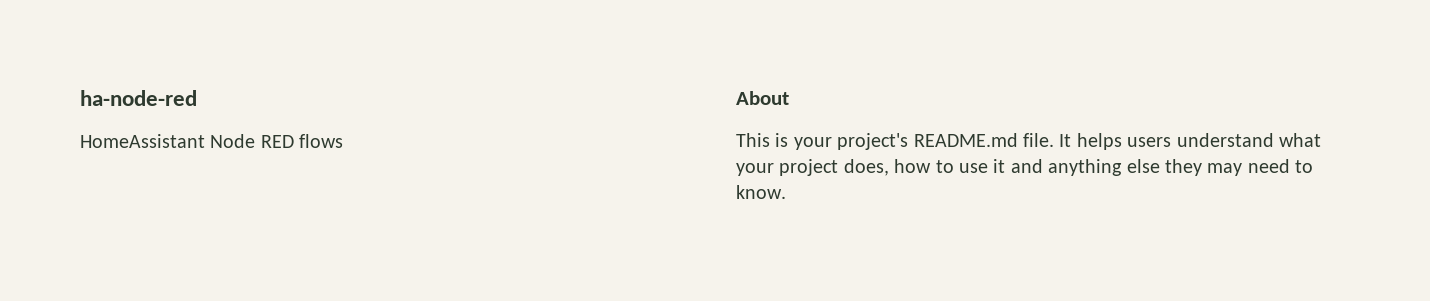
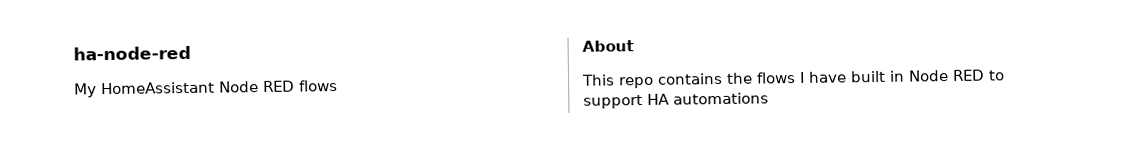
- HomeAssistant Node RED flows
+ My HomeAssistant Node RED flows
- This is your project's README.md file. It helps users understand what your project does, how to use it and anything else they may need to know.
+ This repo contains the flows I have built in Node RED to support HA automations

